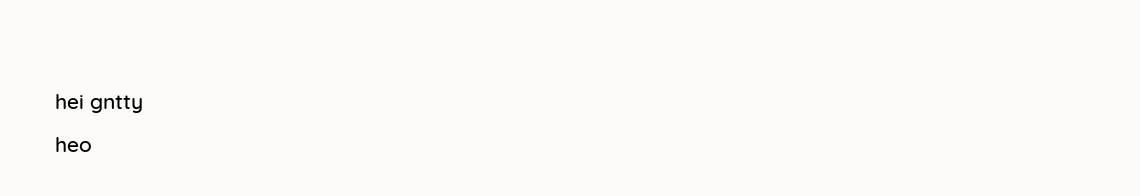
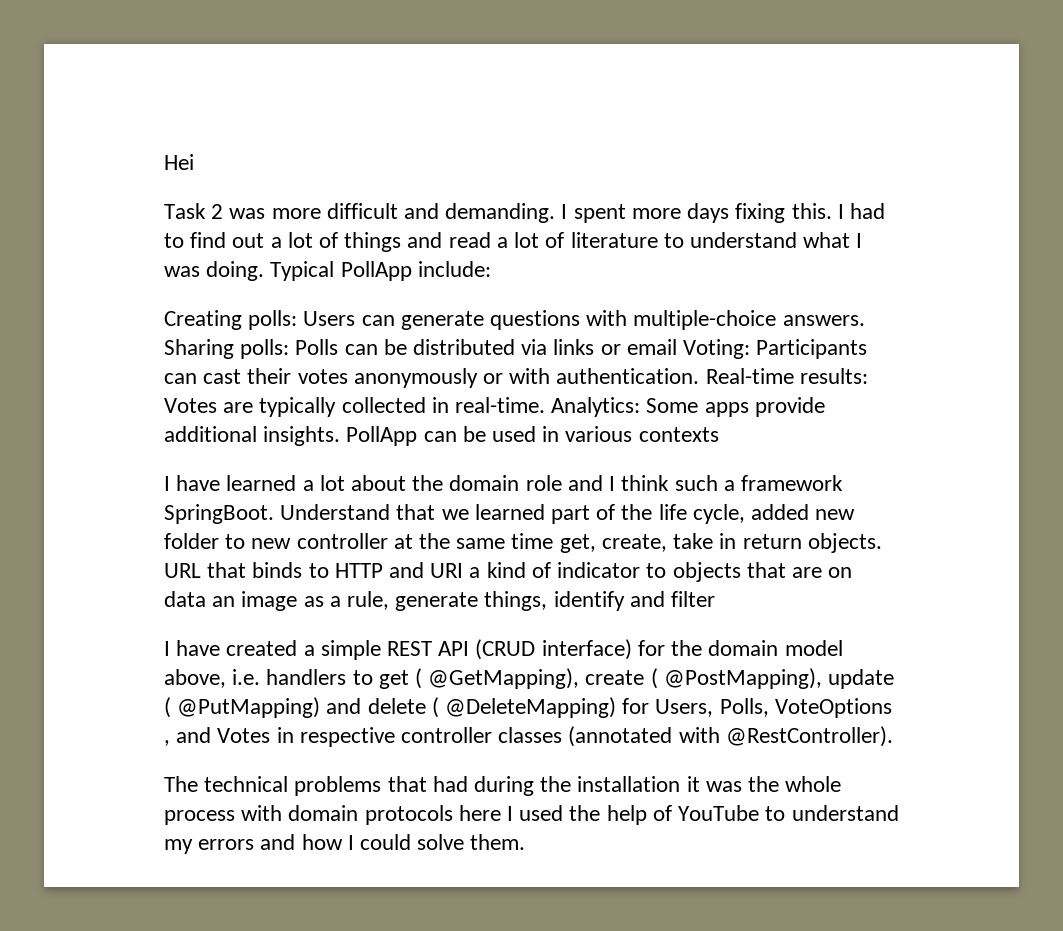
- hei gntty
- heo
+ Hei
+ Task 2 was more difficult and demanding. I spent more days fixing this. I had to find out a lot of things and read a lot of literature to understand what I was doing. Typical PollApp include:
+ Creating polls: Users can generate questions with multiple-choice answers. Sharing polls: Polls can be distributed via links or email Voting: Participants can cast their votes anonymously or with authentication. Real-time results: Votes are typically collected in real-time. Analytics: Some apps provide additional insights. PollApp can be used in various contexts
+ I have learned a lot about the domain role and I think such a framework SpringBoot. Understand that we learned part of the life cycle, added new folder to new controller at the same time get, create, take in return objects. URL that binds to HTTP and URI a kind of indicator to objects that are on data an image as a rule, generate things, identify and filter
+ I have created a simple REST API (CRUD interface) for the domain model above, i.e. handlers to get ( @GetMapping), create ( @PostMapping), update ( @PutMapping) and delete ( @DeleteMapping) for Users, Polls, VoteOptions , and Votes in respective controller classes (annotated with @RestController).
+ The technical problems that had during the installation it was the whole process with domain protocols here I used the help of YouTube to understand my errors and how I could solve them.

